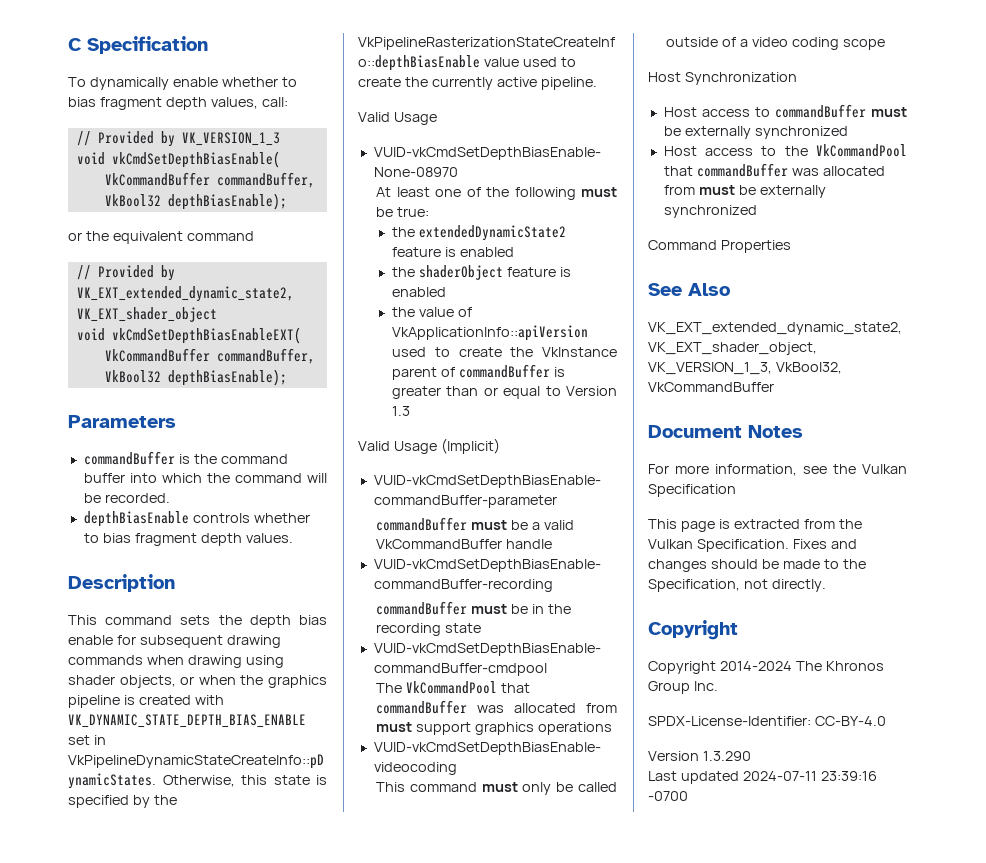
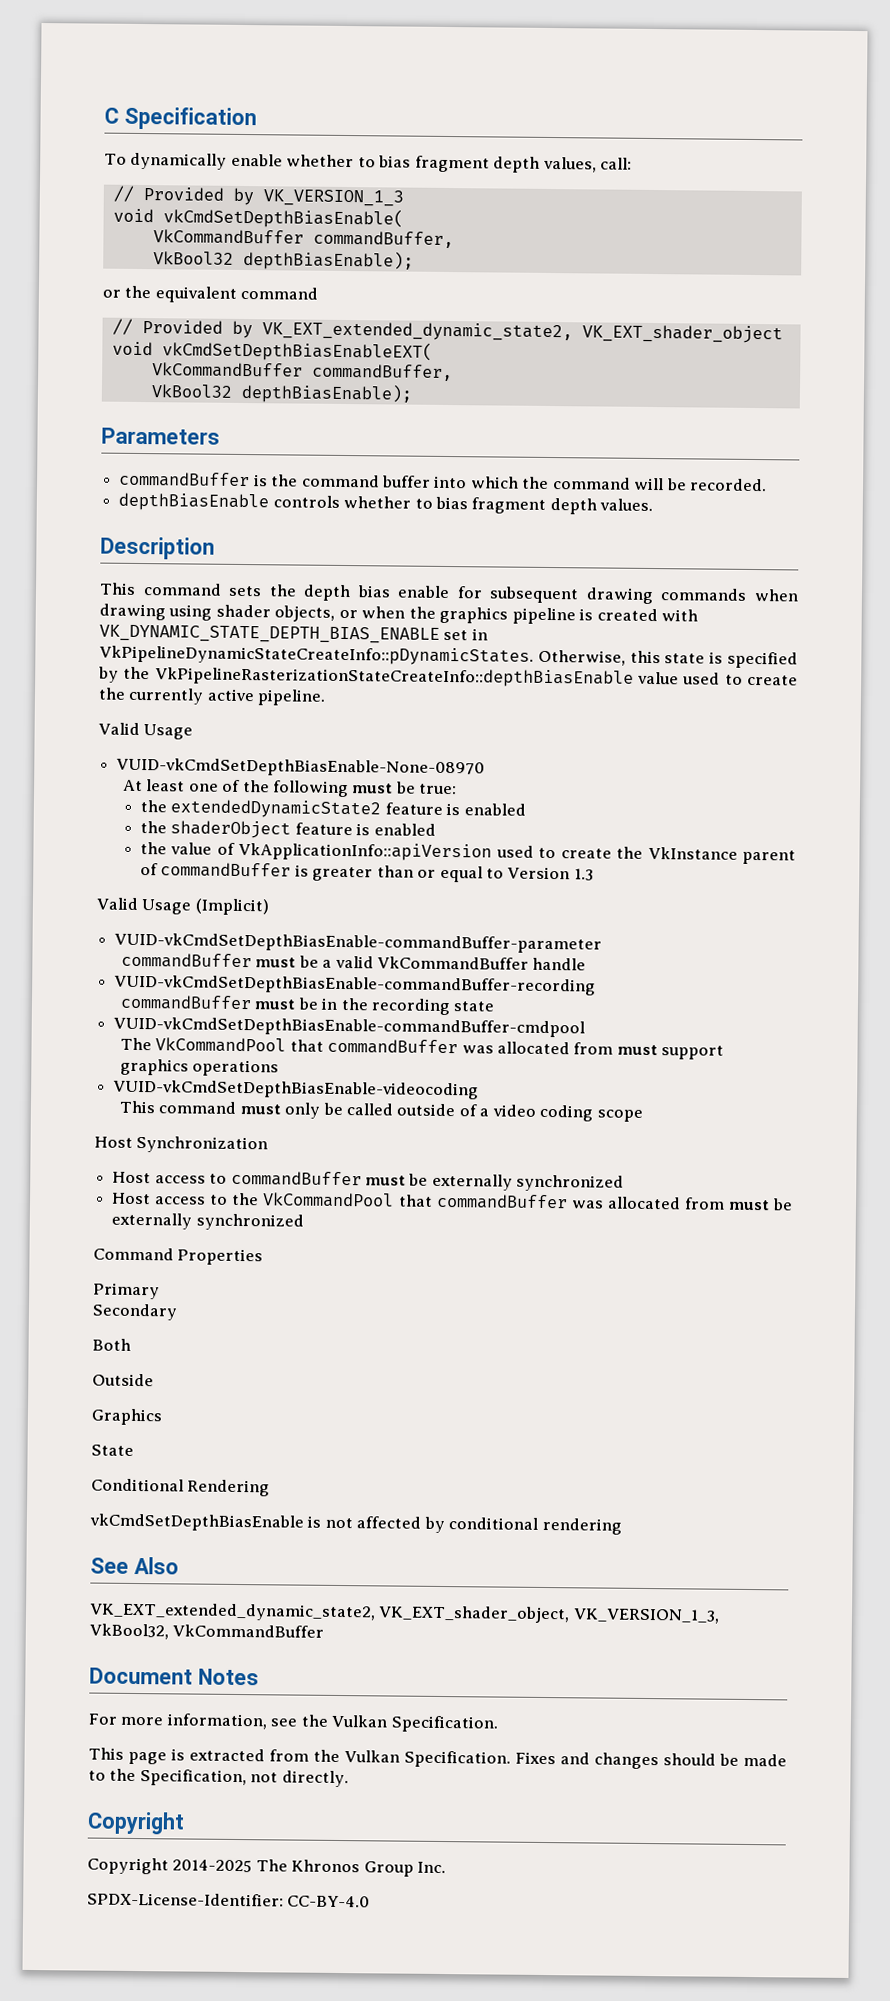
+ Primary
+ Secondary
+ Both
+ Outside
+ Graphics
+ State
+ Conditional Rendering
+ vkCmdSetDepthBiasEnable is not affected by conditional rendering
- For more information, see the Vulkan Specification
+ For more information, see the Vulkan Specification.
- Copyright 2014-2024 The Khronos Group Inc.
+ Copyright 2014-2025 The Khronos Group Inc.
- Version 1.3.290
- Last updated 2024-07-11 23:39:16 -0700

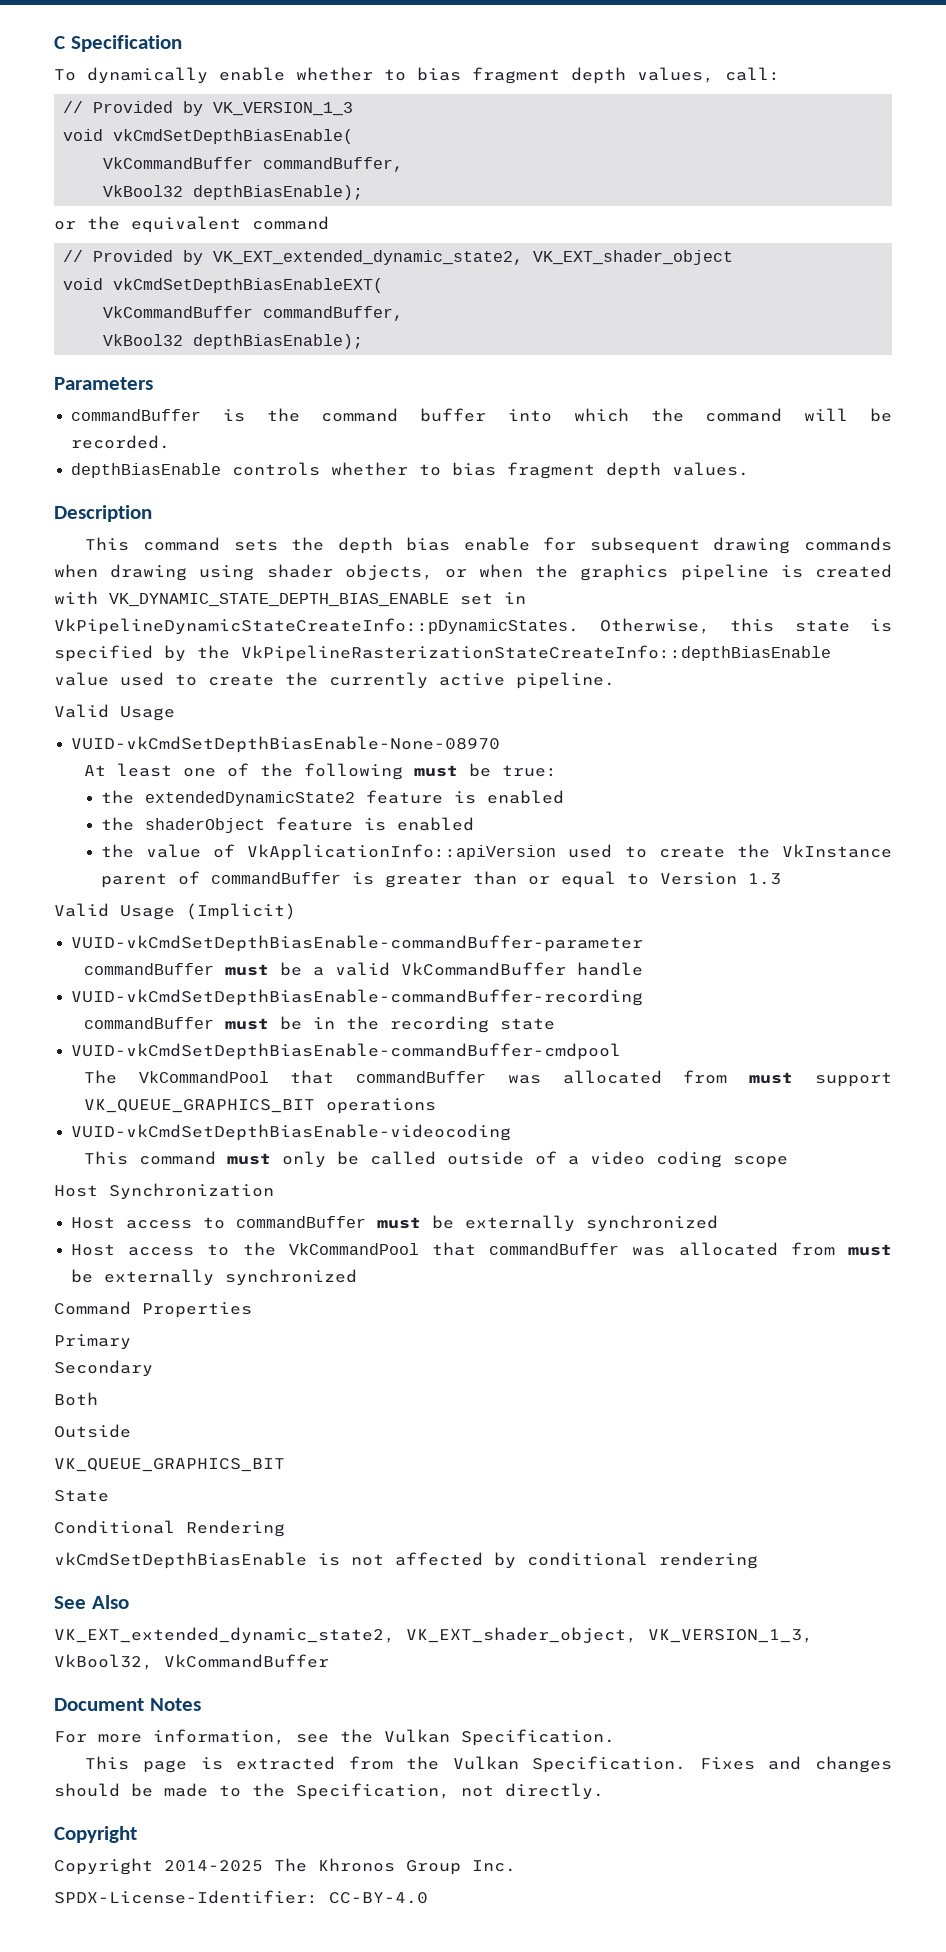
- The VkCommandPool that commandBuffer was allocated from must support graphics operations
+ The VkCommandPool that commandBuffer was allocated from must support VK_QUEUE_GRAPHICS_BIT operations
  Outside
- Graphics
+ VK_QUEUE_GRAPHICS_BIT

